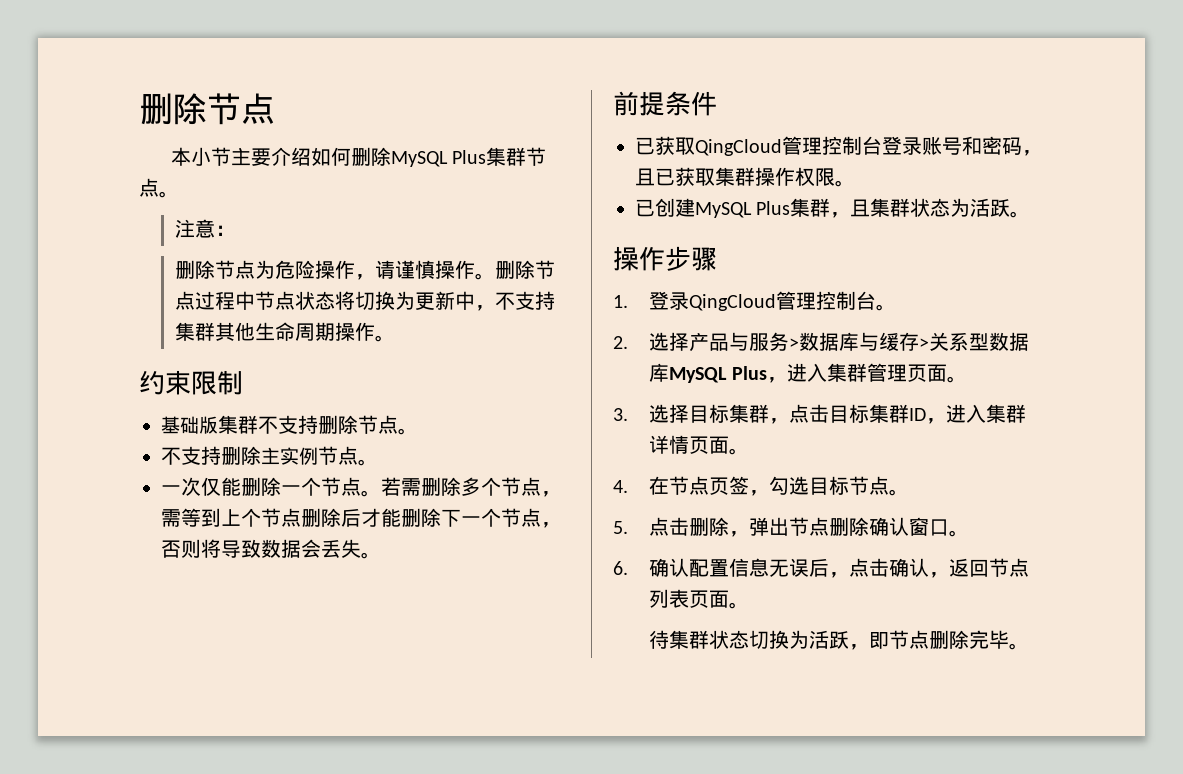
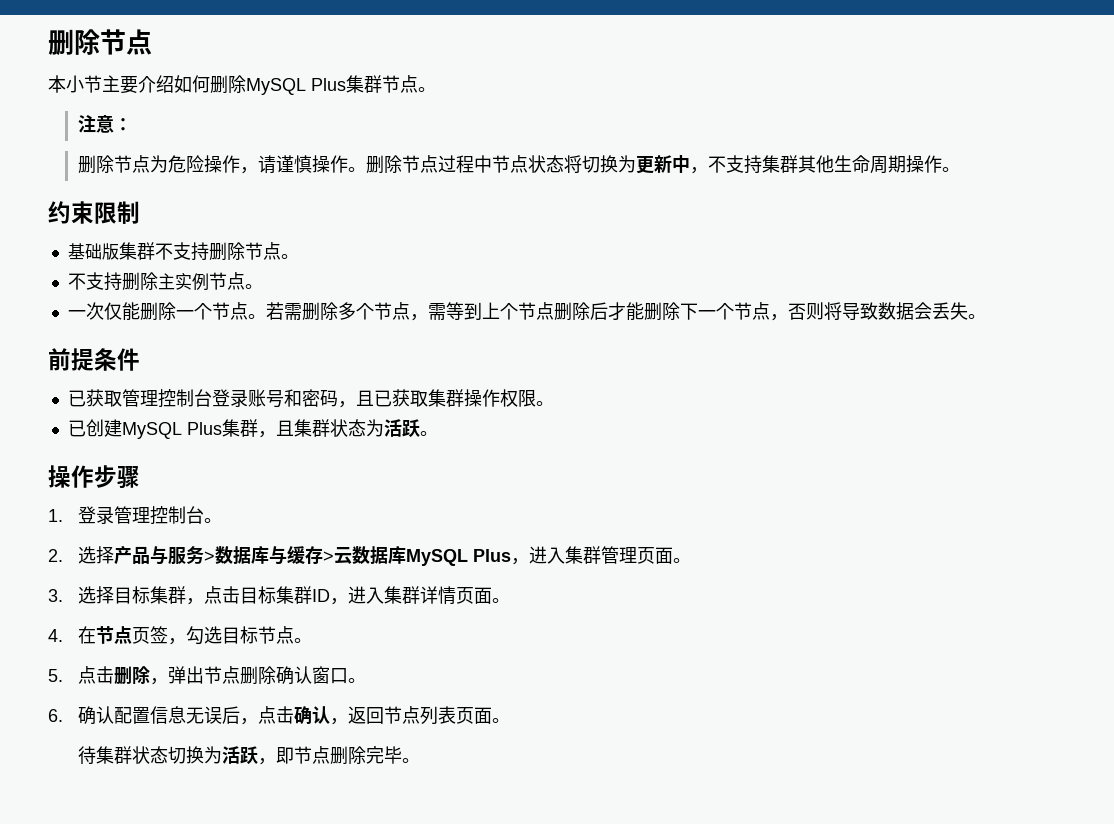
- 已获取QingCloud管理控制台登录账号和密码，且已获取集群操作权限。
+ 已获取管理控制台登录账号和密码，且已获取集群操作权限。
- 1.登录QingCloud管理控制台。
+ 1.登录管理控制台。
- 2.选择产品与服务>数据库与缓存>关系型数据库MySQL Plus，进入集群管理页面。
+ 2.选择产品与服务>数据库与缓存>云数据库MySQL Plus，进入集群管理页面。

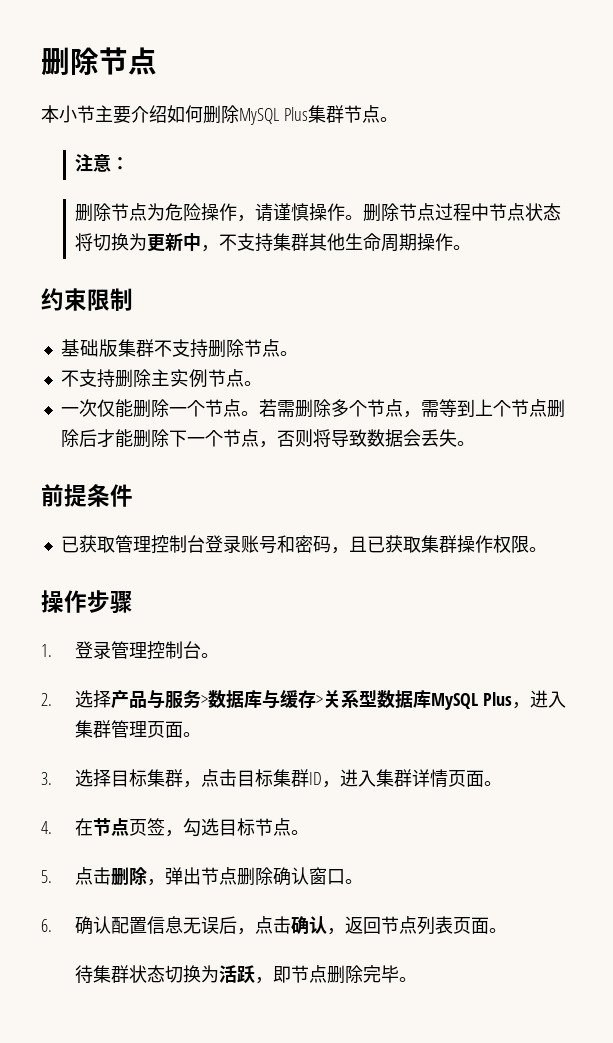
- 已创建MySQL Plus集群，且集群状态为活跃。
- 2.选择产品与服务>数据库与缓存>云数据库MySQL Plus，进入集群管理页面。
+ 2.选择产品与服务>数据库与缓存>关系型数据库MySQL Plus，进入集群管理页面。

